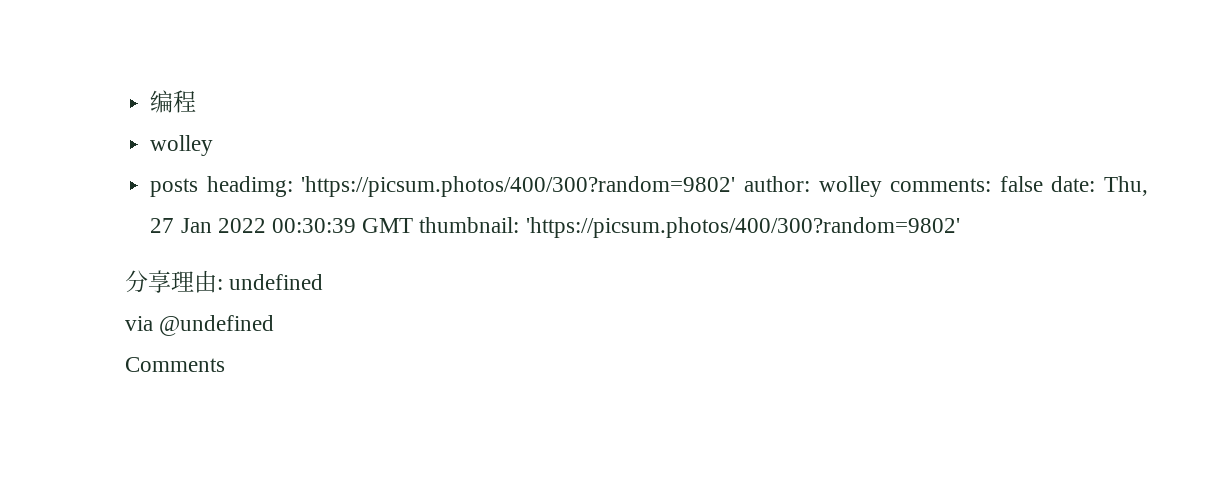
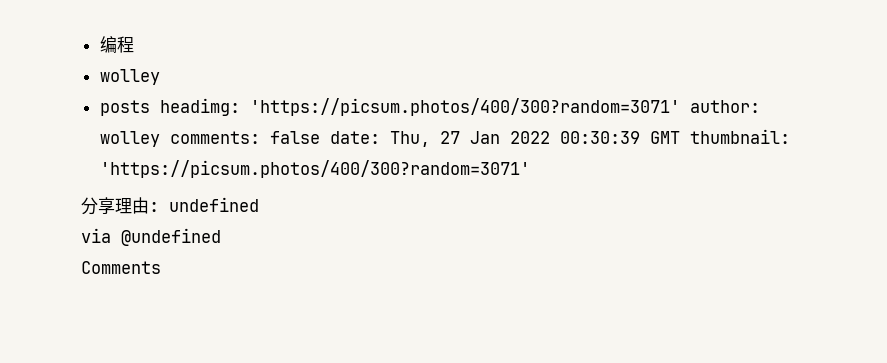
- posts headimg: 'https://picsum.photos/400/300?random=9802' author: wolley comments: false date: Thu, 27 Jan 2022 00:30:39 GMT thumbnail: 'https://picsum.photos/400/300?random=9802'
+ posts headimg: 'https://picsum.photos/400/300?random=3071' author: wolley comments: false date: Thu, 27 Jan 2022 00:30:39 GMT thumbnail: 'https://picsum.photos/400/300?random=3071'

